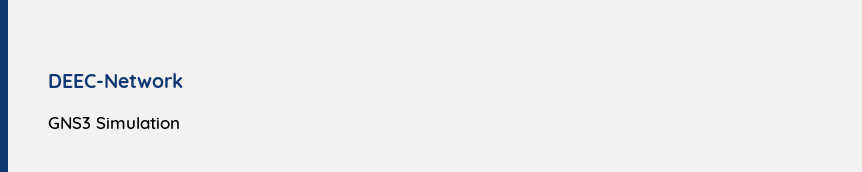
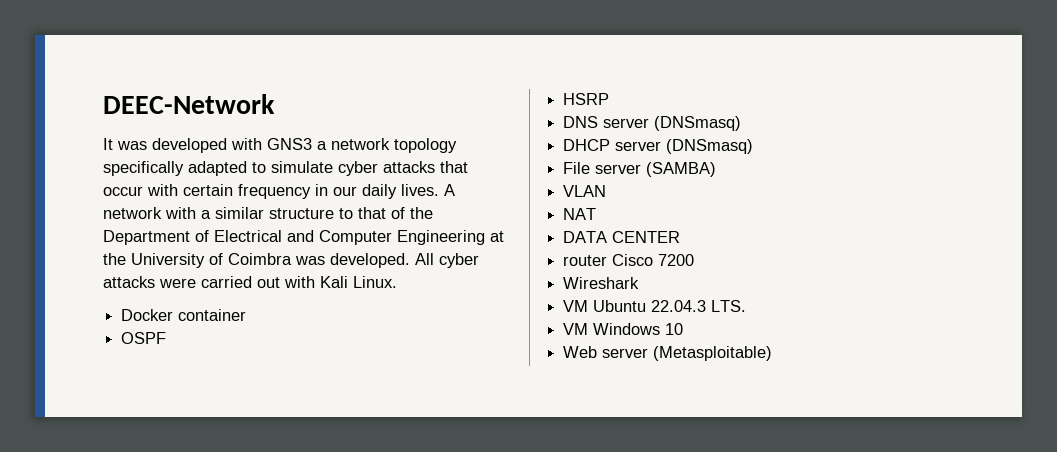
- GNS3 Simulation
+ It was developed with GNS3 a network topology specifically adapted to simulate cyber attacks that occur with certain frequency in our daily lives. A network with a similar structure to that of the Department of Electrical and Computer Engineering at the University of Coimbra was developed. All cyber attacks were carried out with Kali Linux.
+ Docker container
+ OSPF
+ HSRP
+ DNS server (DNSmasq)
+ DHCP server (DNSmasq)
+ File server (SAMBA)
+ VLAN
+ NAT
+ DATA CENTER
+ router Cisco 7200
+ Wireshark
+ VM Ubuntu 22.04.3 LTS.
+ VM Windows 10
+ Web server (Metasploitable)

